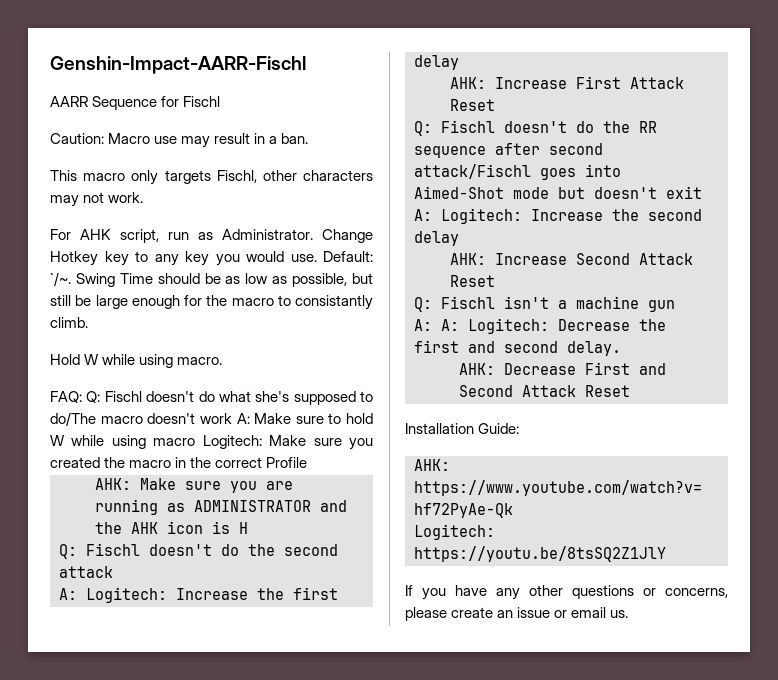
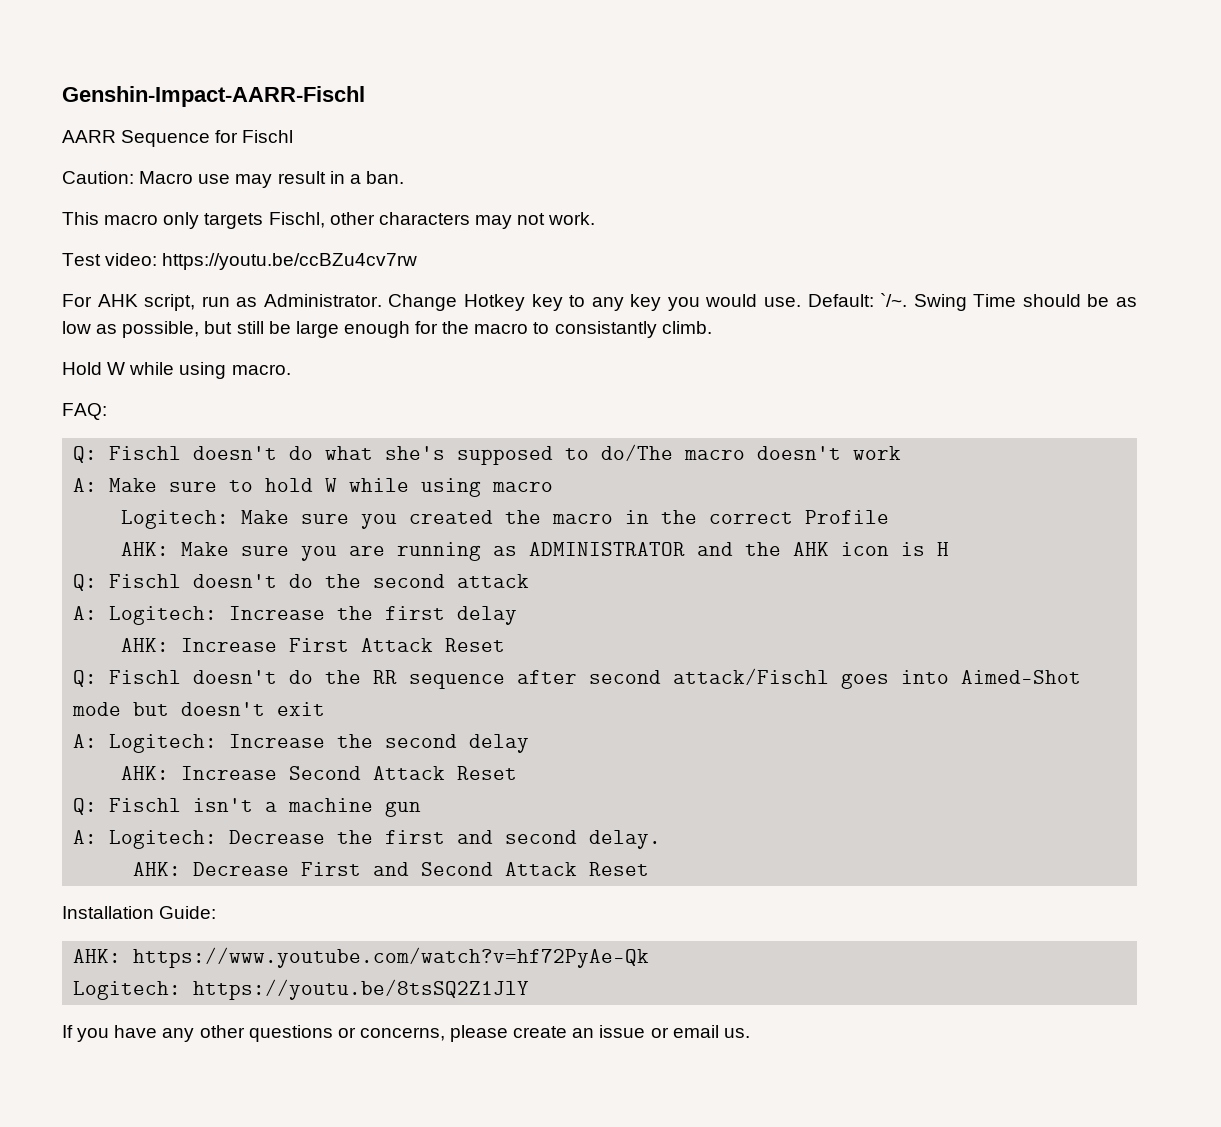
+ Test video: https://youtu.be/ccBZu4cv7rw
- FAQ: Q: Fischl doesn't do what she's supposed to do/The macro doesn't work A: Make sure to hold W while using macro Logitech: Make sure you created the macro in the correct Profile
+ FAQ:
+ Q: Fischl doesn't do what she's supposed to do/The macro doesn't work
+ A: Make sure to hold W while using macro
+ Logitech: Make sure you created the macro in the correct Profile
- A: A: Logitech: Decrease the first and second delay.
+ A: Logitech: Decrease the first and second delay.

